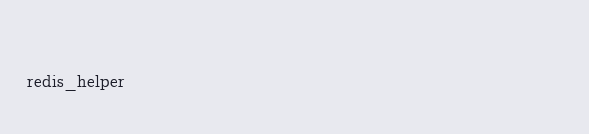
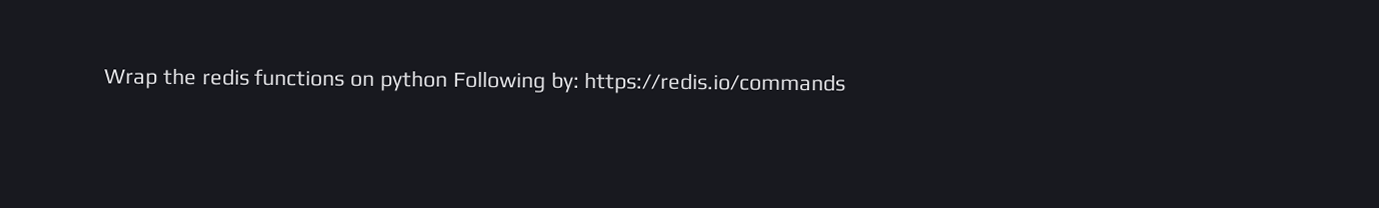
- redis_helper
+ Wrap the redis functions on python Following by: https://redis.io/commands

